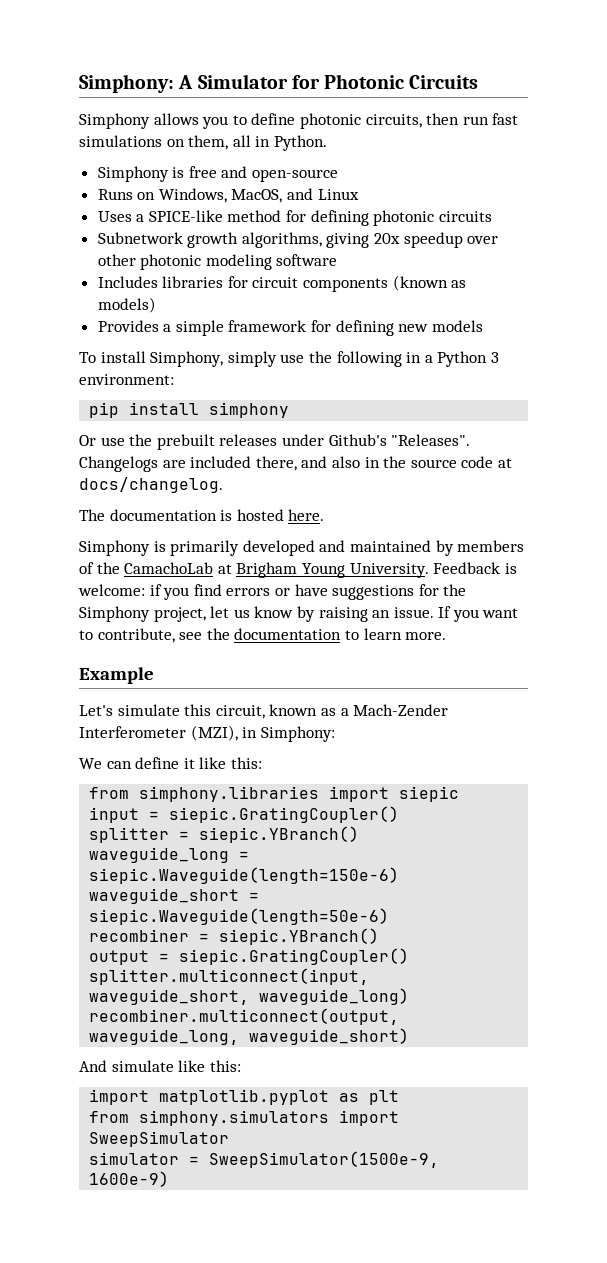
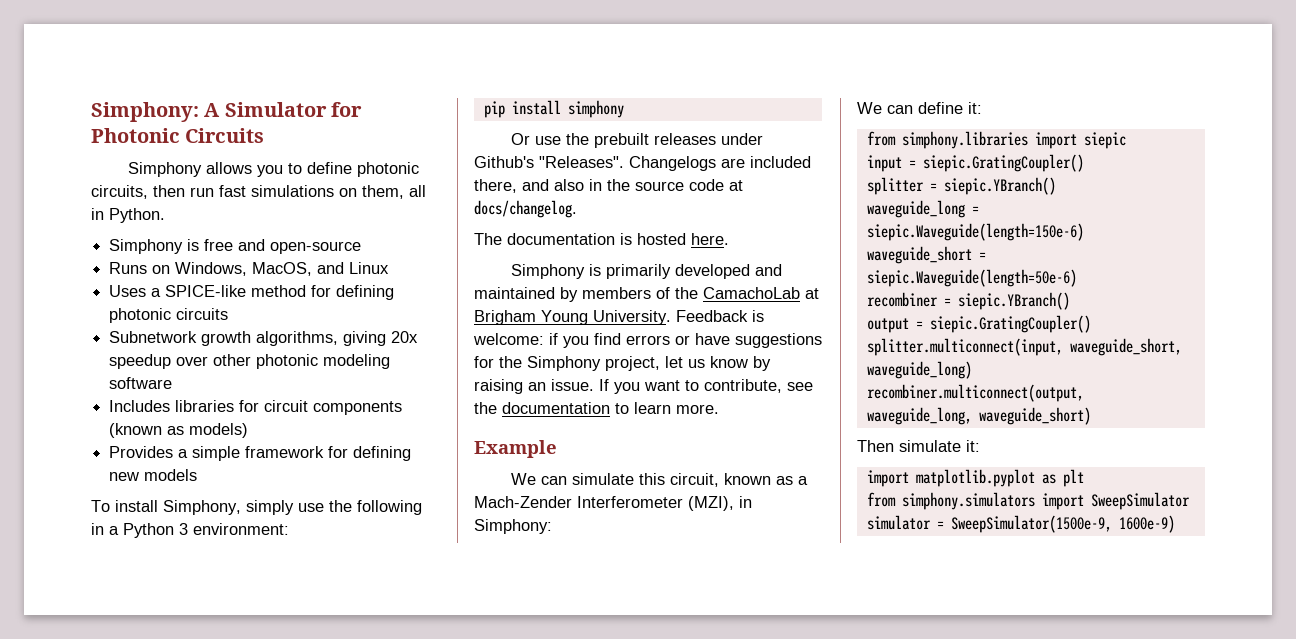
- Let's simulate this circuit, known as a Mach-Zender Interferometer (MZI), in Simphony:
+ We can simulate this circuit, known as a Mach-Zender Interferometer (MZI), in Simphony:
- We can define it like this:
+ We can define it:
- And simulate like this:
+ Then simulate it:

